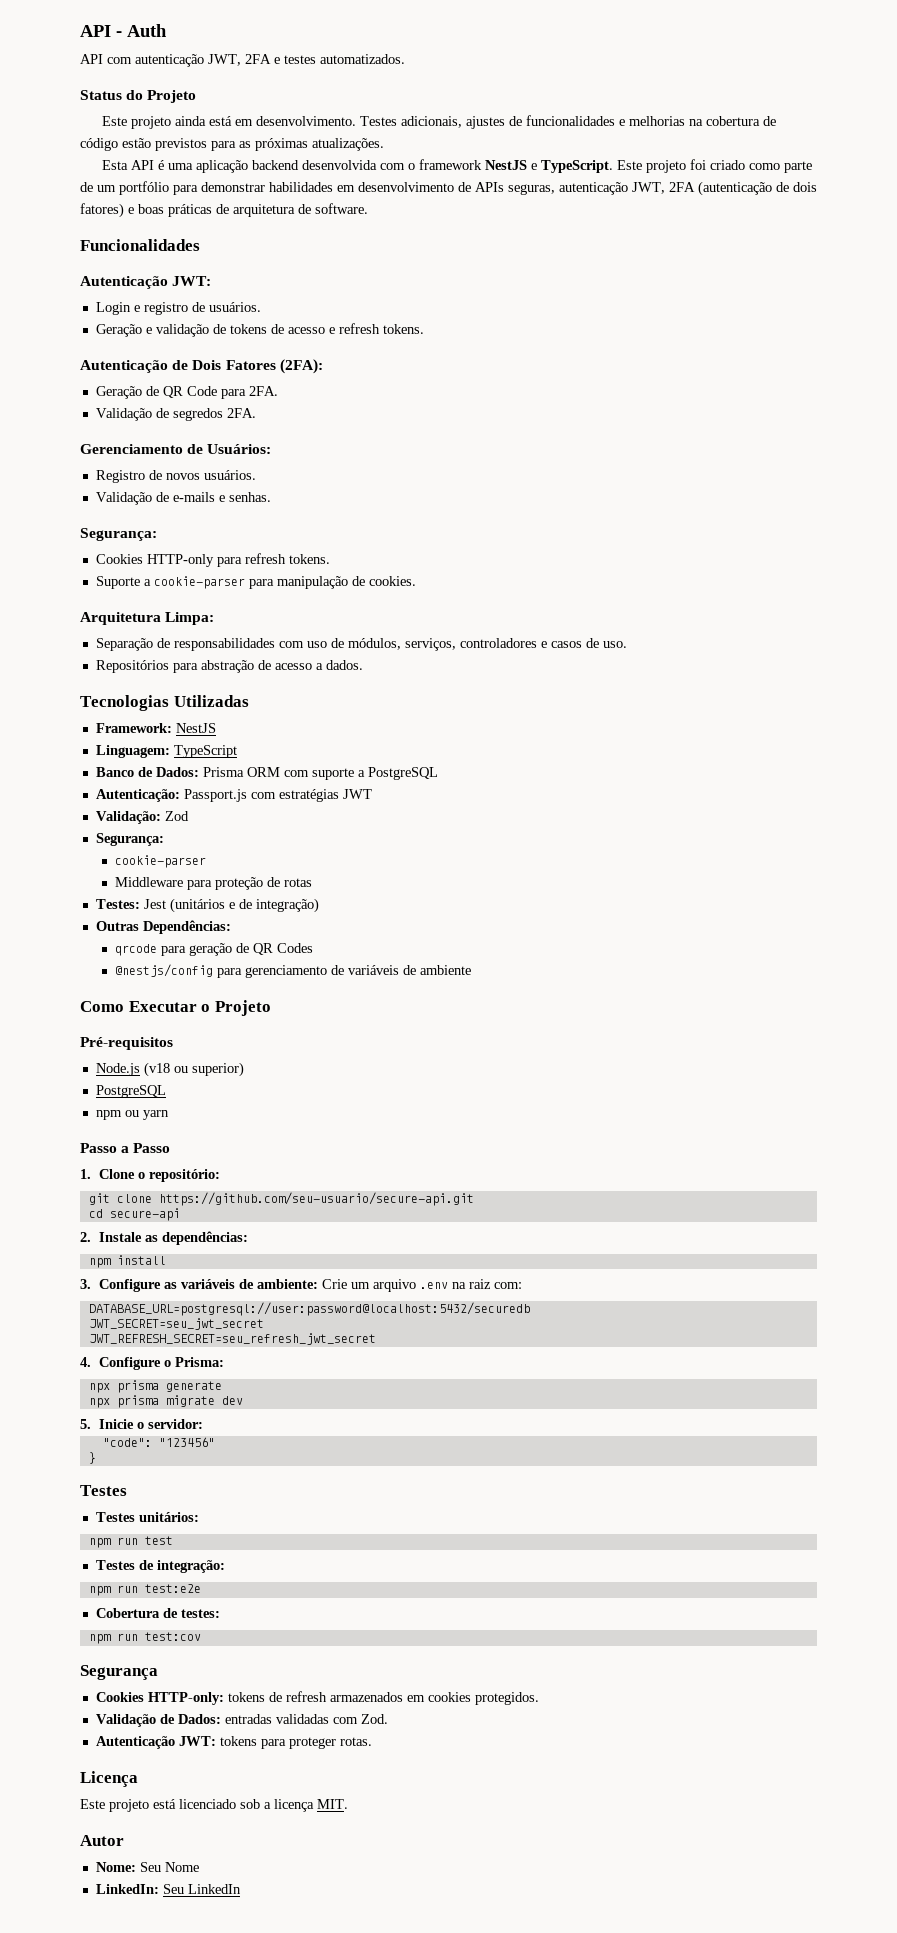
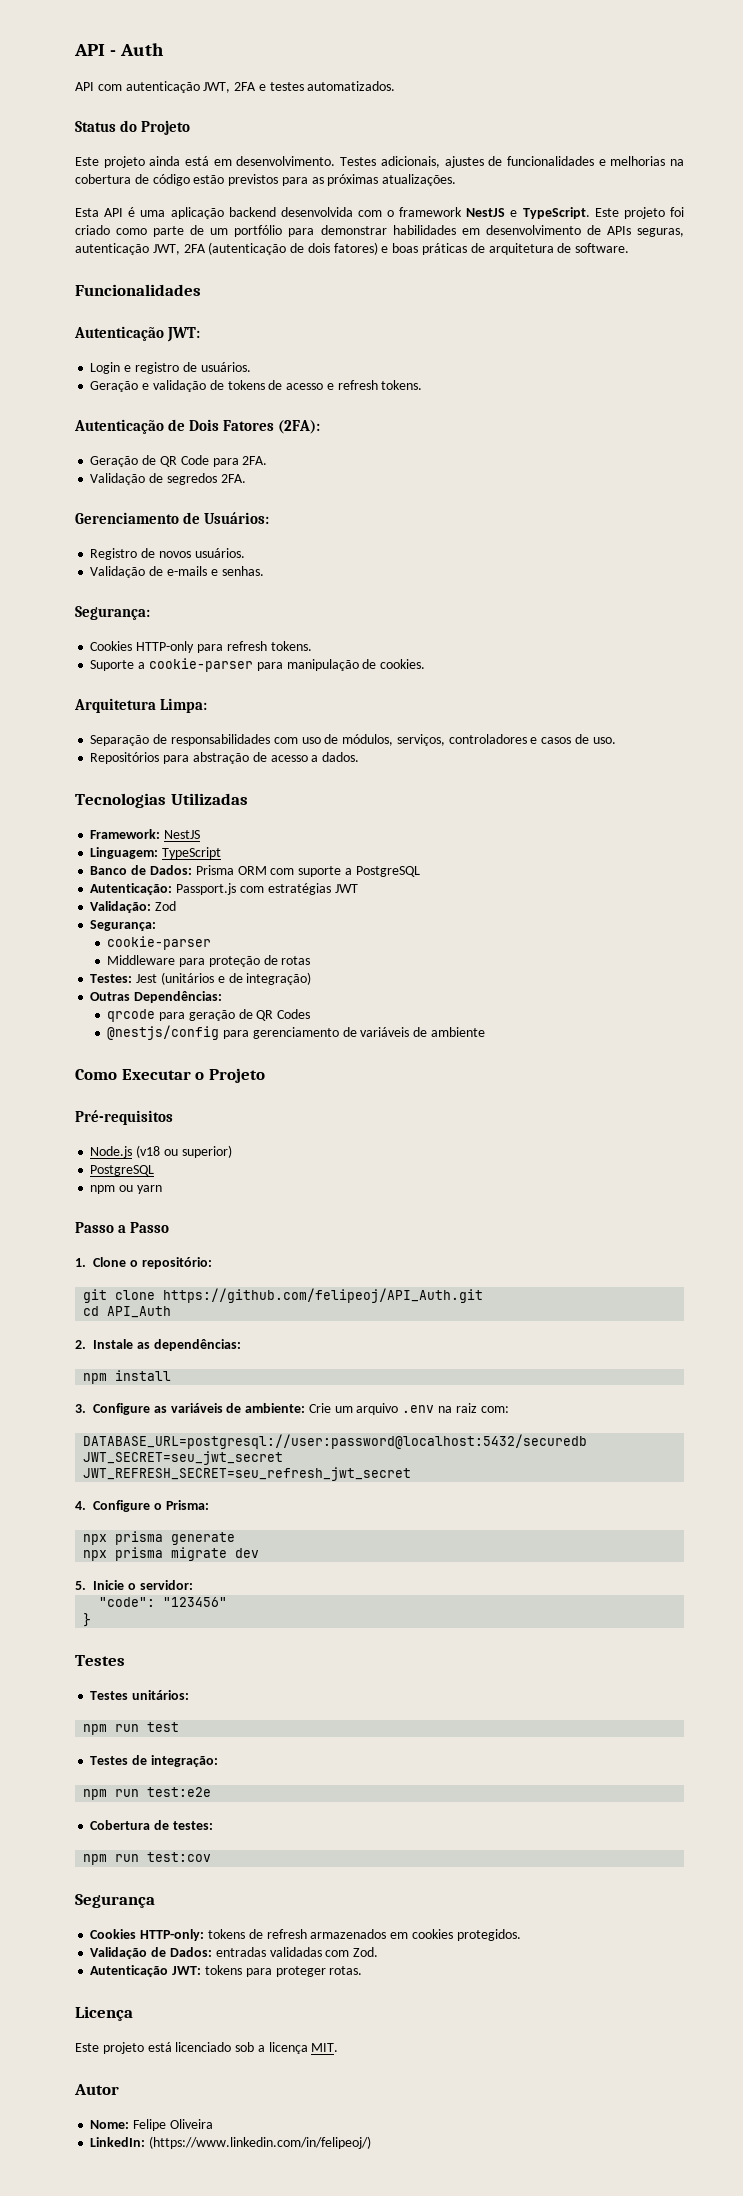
- git clone https://github.com/seu-usuario/secure-api.git
+ git clone https://github.com/felipeoj/API_Auth.git
- cd secure-api
+ cd API_Auth
- Nome: Seu Nome
+ Nome: Felipe Oliveira
- LinkedIn: Seu LinkedIn
+ LinkedIn: (https://www.linkedin.com/in/felipeoj/)

